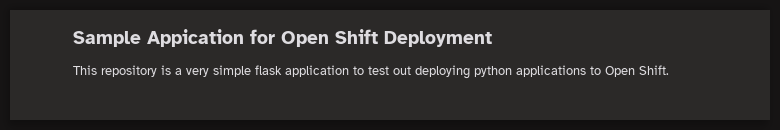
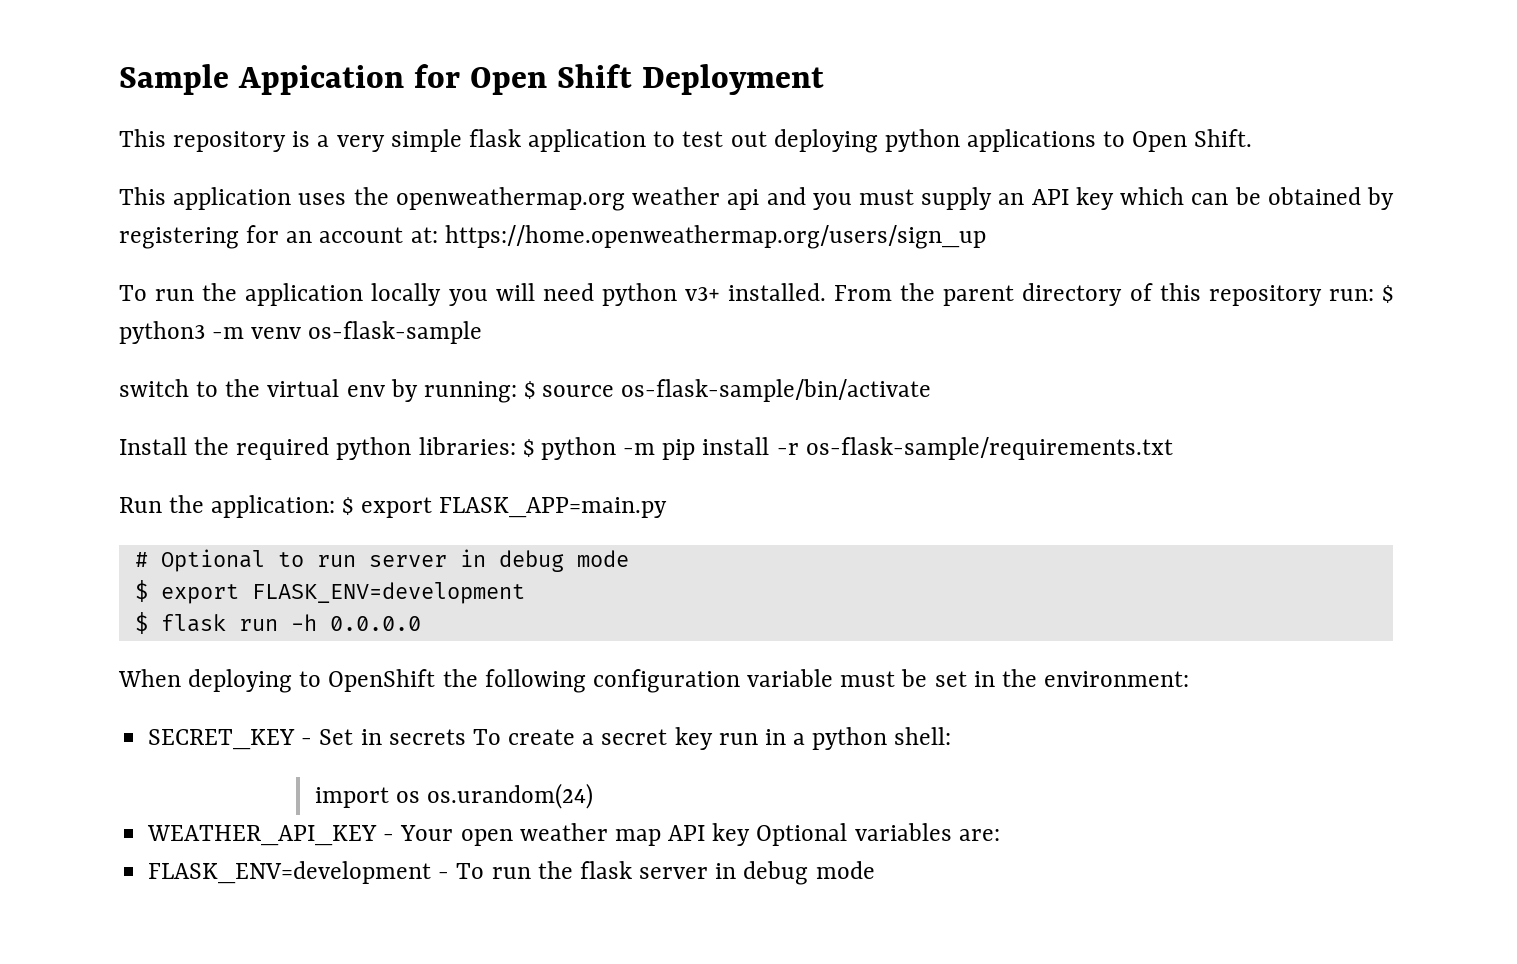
+ This application uses the openweathermap.org weather api and you must supply an API key which can be obtained by registering for an account at: https://home.openweathermap.org/users/sign_up
+ To run the application locally you will need python v3+ installed. From the parent directory of this repository run: $ python3 -m venv os-flask-sample
+ switch to the virtual env by running: $ source os-flask-sample/bin/activate
+ Install the required python libraries: $ python -m pip install -r os-flask-sample/requirements.txt
+ Run the application: $ export FLASK_APP=main.py
+ # Optional to run server in debug mode
+ $ export FLASK_ENV=development
+ $ flask run -h 0.0.0.0
+ When deploying to OpenShift the following configuration variable must be set in the environment:
+ SECRET_KEY - Set in secrets To create a secret key run in a python shell:
+ import os os.urandom(24)
+ WEATHER_API_KEY - Your open weather map API key Optional variables are:
+ FLASK_ENV=development - To run the flask server in debug mode

